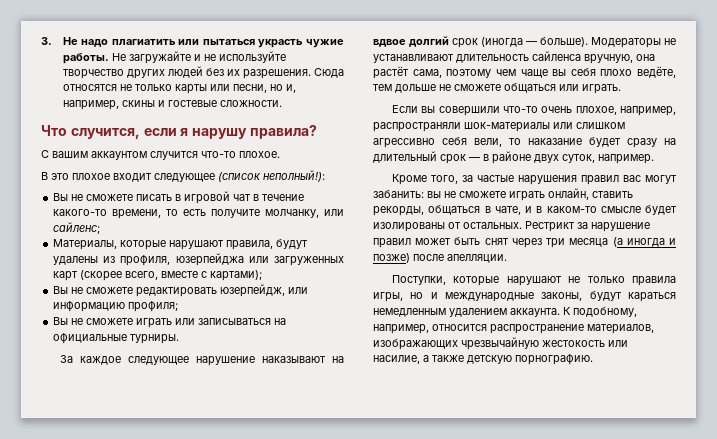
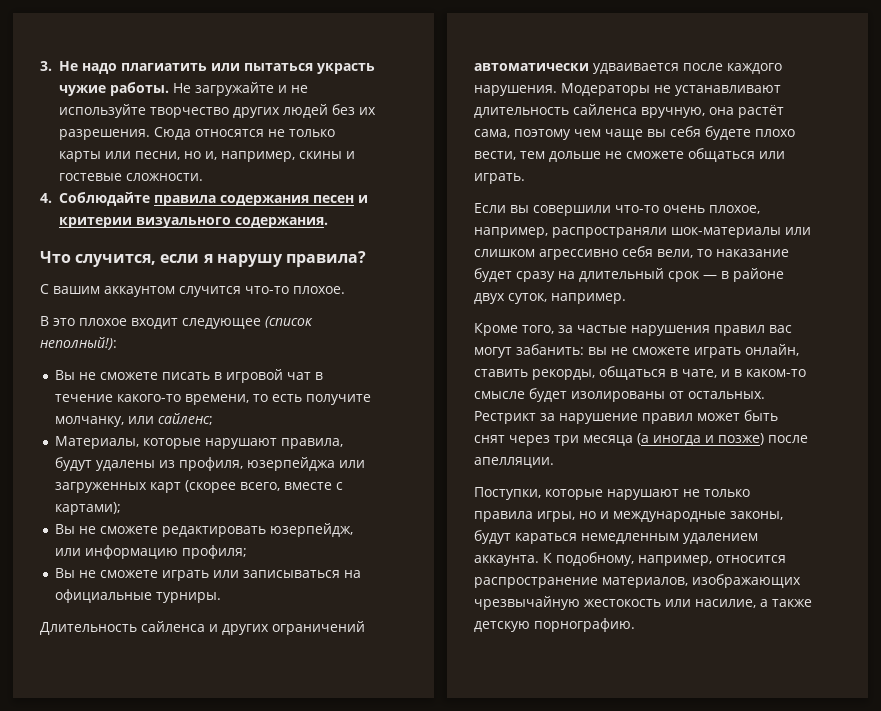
+ 4. Соблюдайте правила содержания песен и критерии визуального содержания.
- За каждое следующее нарушение наказывают на вдвое долгий срок (иногда — больше).
+ Длительность сайленса и других ограничений автоматически удваивается после каждого нарушения.
- Модераторы не устанавливают длительность сайленса вручную, она растёт сама, поэтому чем чаще вы себя плохо ведёте, тем дольше не сможете общаться или играть.
+ Модераторы не устанавливают длительность сайленса вручную, она растёт сама, поэтому чем чаще вы себя будете плохо вести, тем дольше не сможете общаться или играть.

